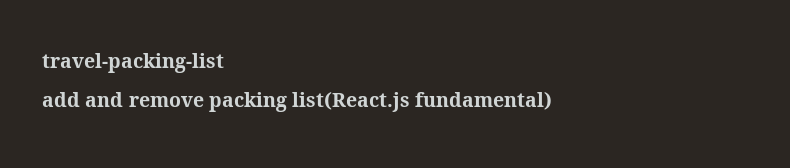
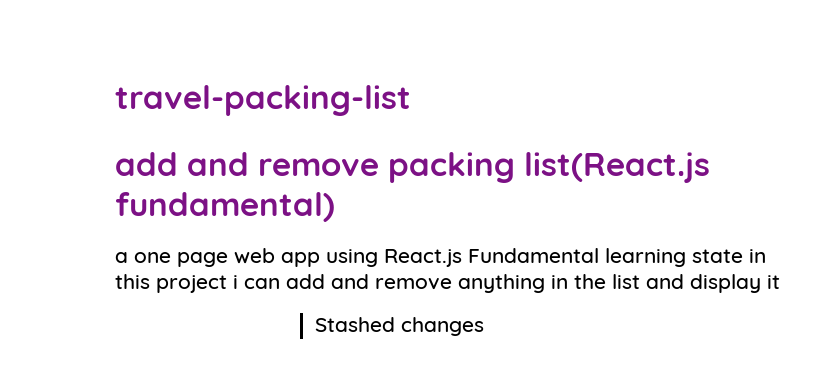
+ a one page web app using React.js Fundamental learning state in this project i can add and remove anything in the list and display it
+ Stashed changes

